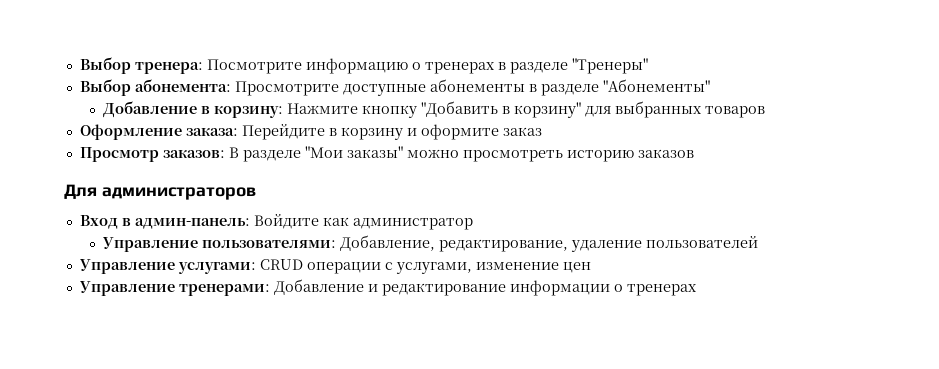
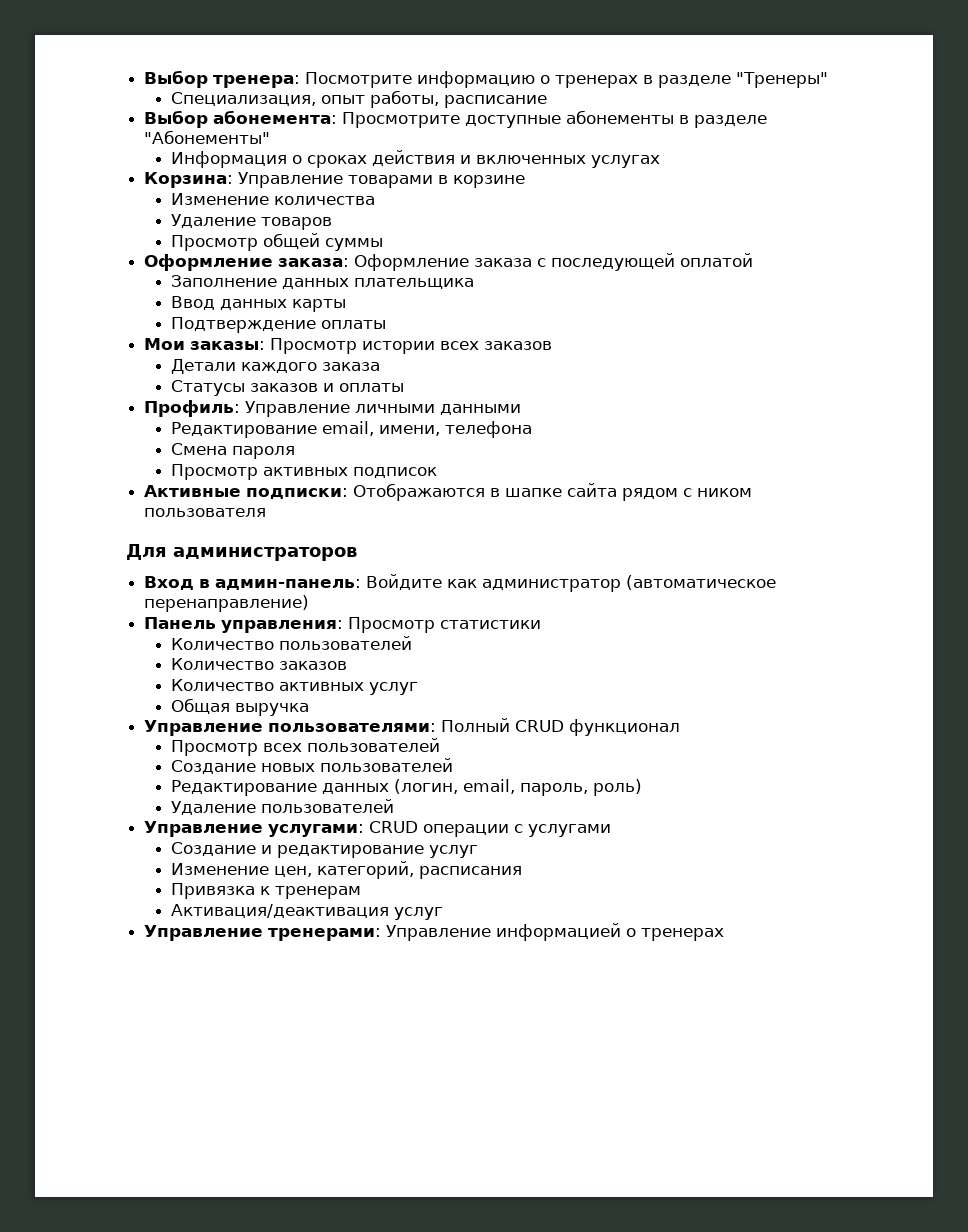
+ Специализация, опыт работы, расписание
- Добавление в корзину: Нажмите кнопку "Добавить в корзину" для выбранных товаров
- Оформление заказа: Перейдите в корзину и оформите заказ
- Просмотр заказов: В разделе "Мои заказы" можно просмотреть историю заказов
+ Информация о сроках действия и включенных услугах
+ Корзина: Управление товарами в корзине
+ Изменение количества
+ Удаление товаров
+ Просмотр общей суммы
+ Оформление заказа: Оформление заказа с последующей оплатой
+ Заполнение данных плательщика
+ Ввод данных карты
+ Подтверждение оплаты
+ Мои заказы: Просмотр истории всех заказов
+ Детали каждого заказа
+ Статусы заказов и оплаты
+ Профиль: Управление личными данными
+ Редактирование email, имени, телефона
+ Смена пароля
+ Просмотр активных подписок
+ Активные подписки: Отображаются в шапке сайта рядом с ником пользователя
- Вход в админ-панель: Войдите как администратор
- Управление пользователями: Добавление, редактирование, удаление пользователей
+ Вход в админ-панель: Войдите как администратор (автоматическое перенаправление)
+ Панель управления: Просмотр статистики
+ Количество пользователей
+ Количество заказов
+ Количество активных услуг
+ Общая выручка
+ Управление пользователями: Полный CRUD функционал
+ Просмотр всех пользователей
+ Создание новых пользователей
+ Редактирование данных (логин, email, пароль, роль)
+ Удаление пользователей
- Управление услугами: CRUD операции с услугами, изменение цен
- Управление тренерами: Добавление и редактирование информации о тренерах
+ Управление услугами: CRUD операции с услугами
+ Создание и редактирование услуг
+ Изменение цен, категорий, расписания
+ Привязка к тренерам
+ Активация/деактивация услуг
+ Управление тренерами: Управление информацией о тренерах

